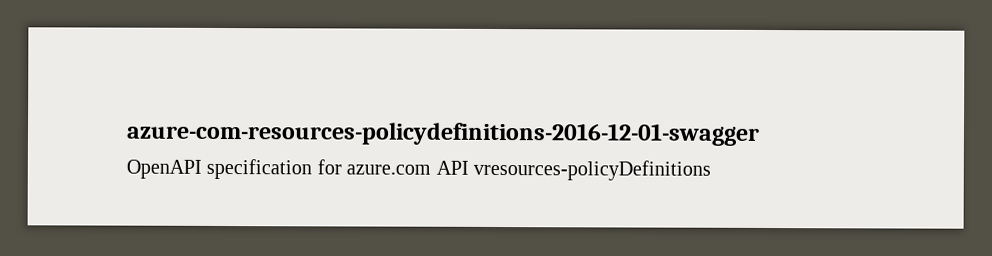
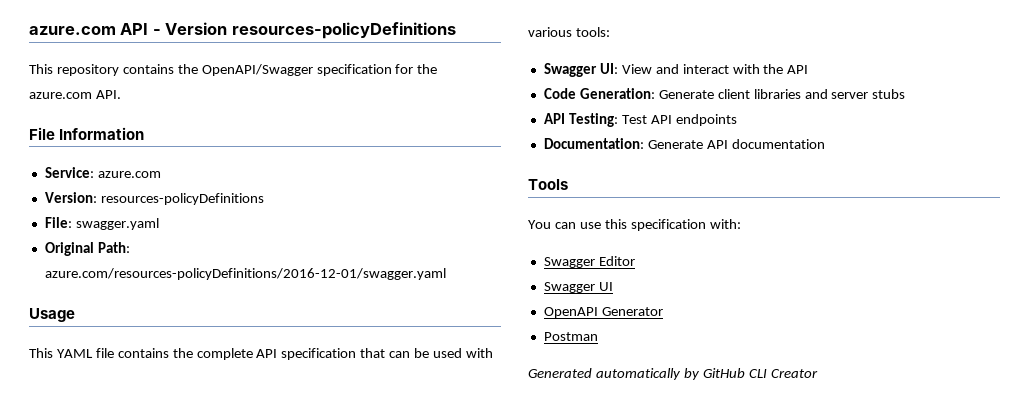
- azure-com-resources-policydefinitions-2016-12-01-swagger
- OpenAPI specification for azure.com API vresources-policyDefinitions
+ azure.com API - Version resources-policyDefinitions
+ This repository contains the OpenAPI/Swagger specification for the azure.com API.
+ File Information
+ Service: azure.com
+ Version: resources-policyDefinitions
+ File: swagger.yaml
+ Original Path: azure.com/resources-policyDefinitions/2016-12-01/swagger.yaml
+ Usage
+ This YAML file contains the complete API specification that can be used with various tools:
+ Swagger UI: View and interact with the API
+ Code Generation: Generate client libraries and server stubs
+ API Testing: Test API endpoints
+ Documentation: Generate API documentation
+ Tools
+ You can use this specification with:
+ Swagger Editor
+ Swagger UI
+ OpenAPI Generator
+ Postman
+ Generated automatically by GitHub CLI Creator

